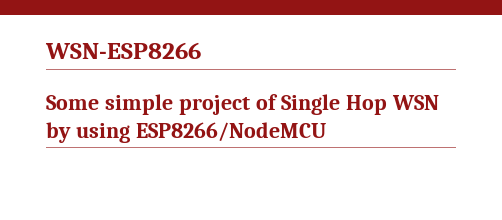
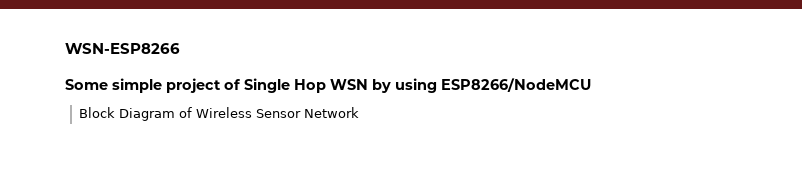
+ Block Diagram of Wireless Sensor Network

